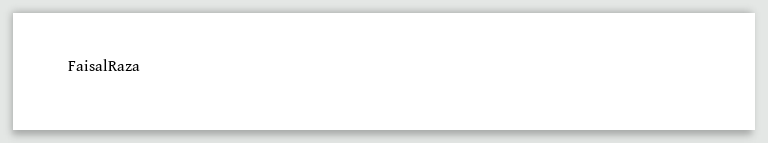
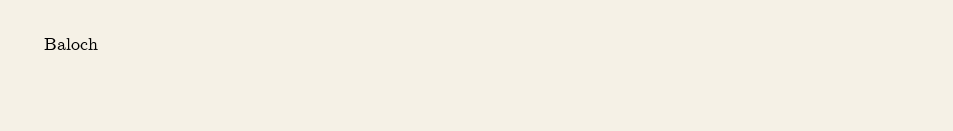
- FaisalRaza
+ Baloch

